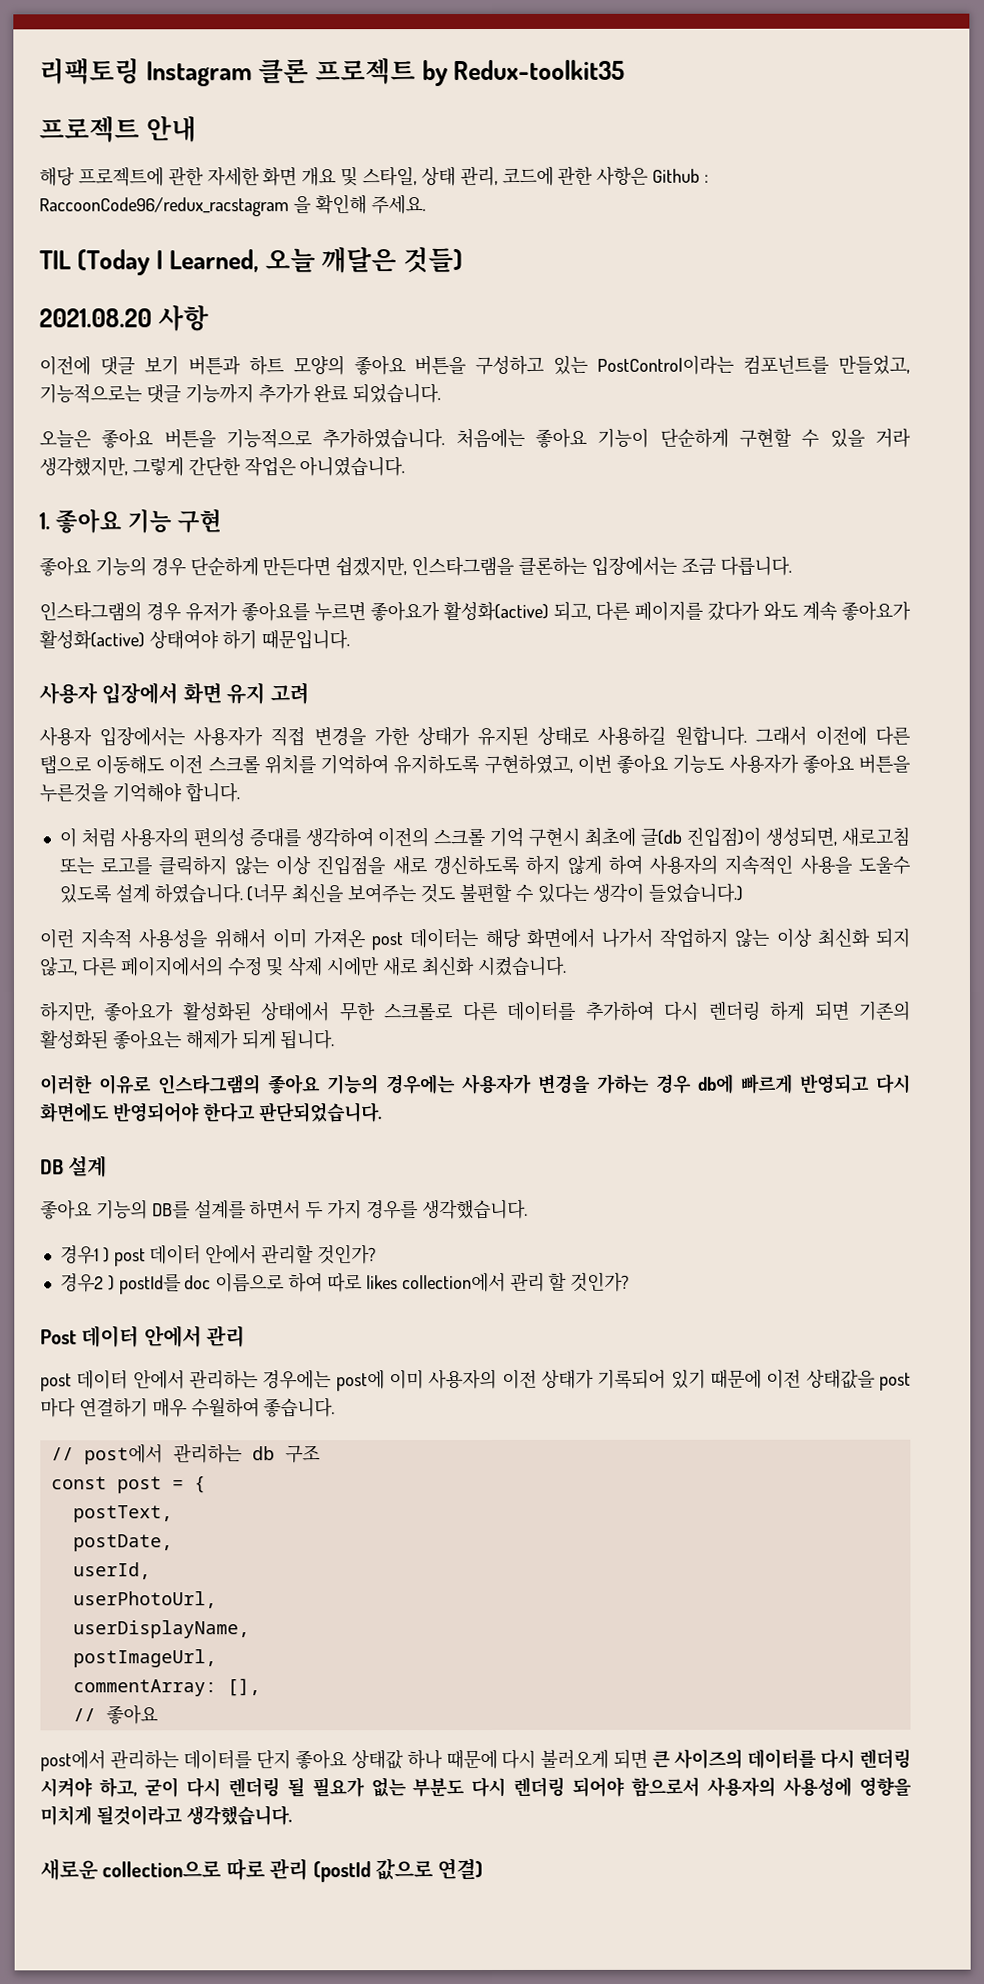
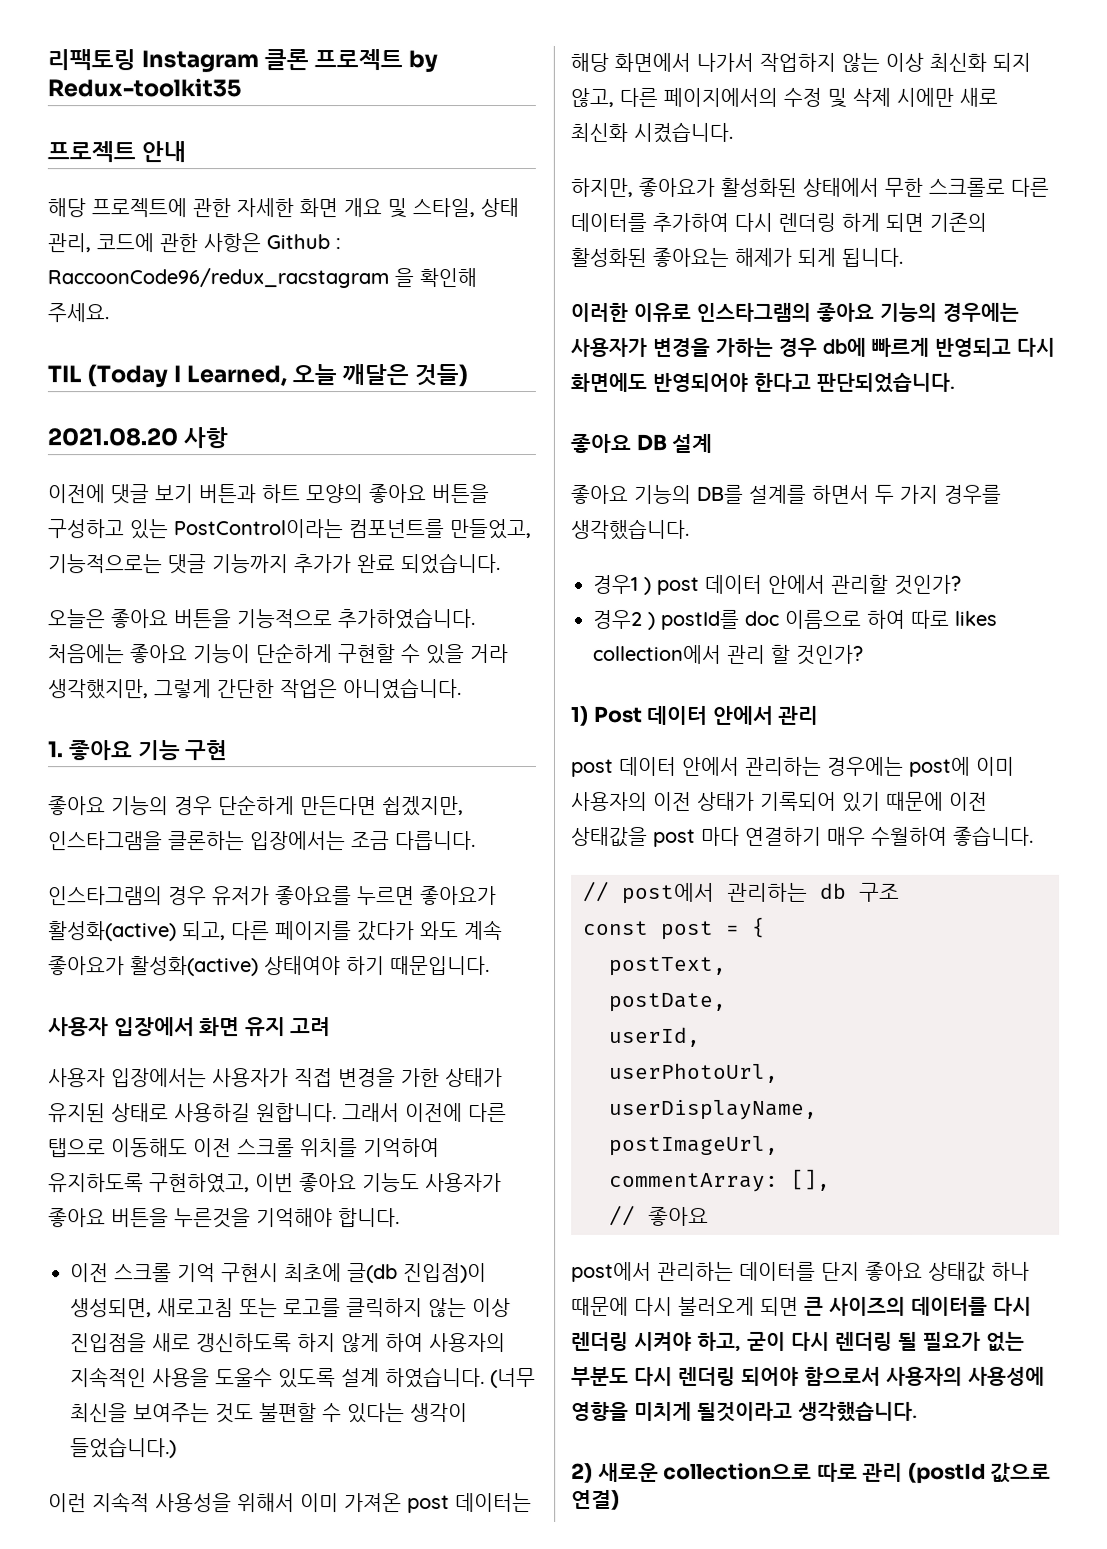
- 이 처럼 사용자의 편의성 증대를 생각하여 이전의 스크롤 기억 구현시 최초에 글(db 진입점)이 생성되면, 새로고침 또는 로고를 클릭하지 않는 이상 진입점을 새로 갱신하도록 하지 않게 하여 사용자의 지속적인 사용을 도울수 있도록 설계 하였습니다.
+ 이전 스크롤 기억 구현시 최초에 글(db 진입점)이 생성되면, 새로고침 또는 로고를 클릭하지 않는 이상 진입점을 새로 갱신하도록 하지 않게 하여 사용자의 지속적인 사용을 도울수 있도록 설계 하였습니다.
- DB 설계
+ 좋아요 DB 설계
- Post 데이터 안에서 관리
+ 1) Post 데이터 안에서 관리
- 새로운 collection으로 따로 관리 (postId 값으로 연결)
+ 2) 새로운 collection으로 따로 관리 (postId 값으로 연결)

